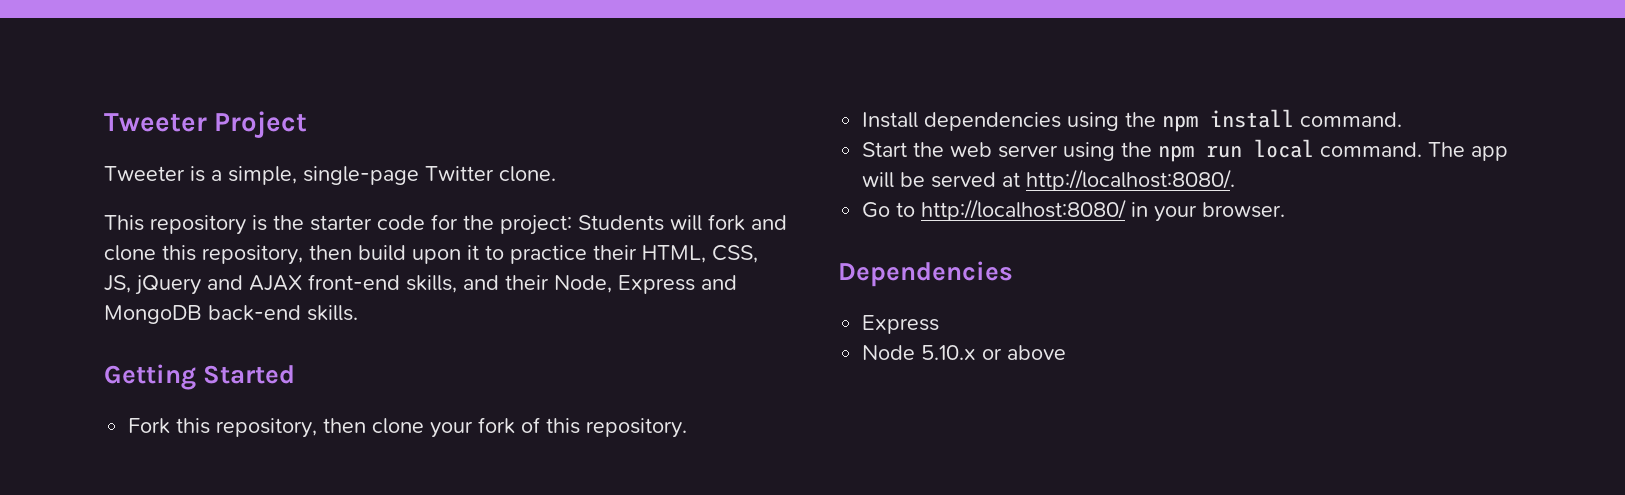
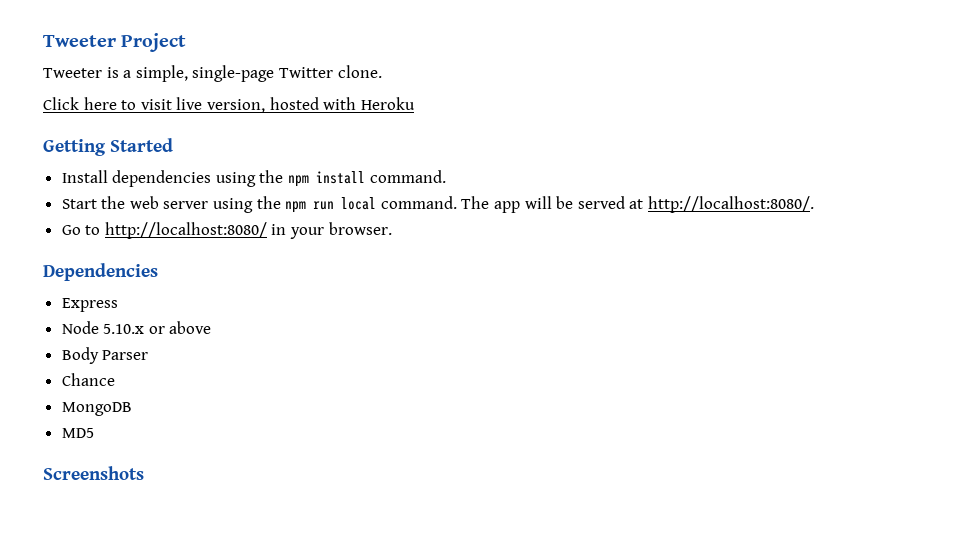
- This repository is the starter code for the project: Students will fork and clone this repository, then build upon it to practice their HTML, CSS, JS, jQuery and AJAX front-end skills, and their Node, Express and MongoDB back-end skills.
+ Click here to visit live version, hosted with Heroku
  Getting Started
- Fork this repository, then clone your fork of this repository.
+ Body Parser
+ Chance
+ MongoDB
+ MD5
+ Screenshots

